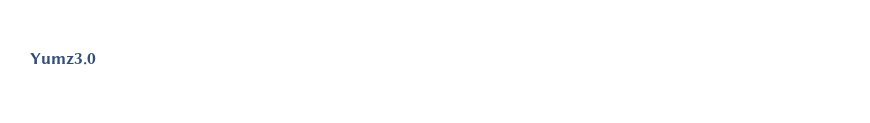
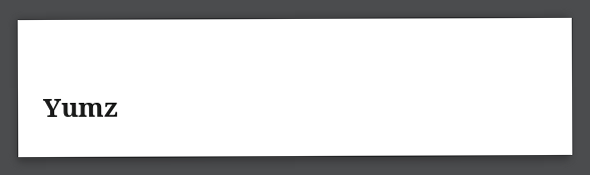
- Yumz3.0
+ Yumz

